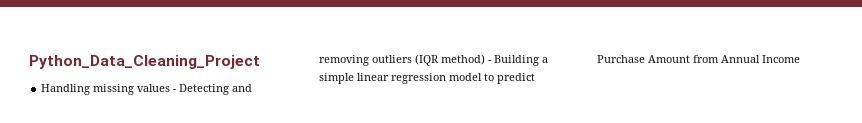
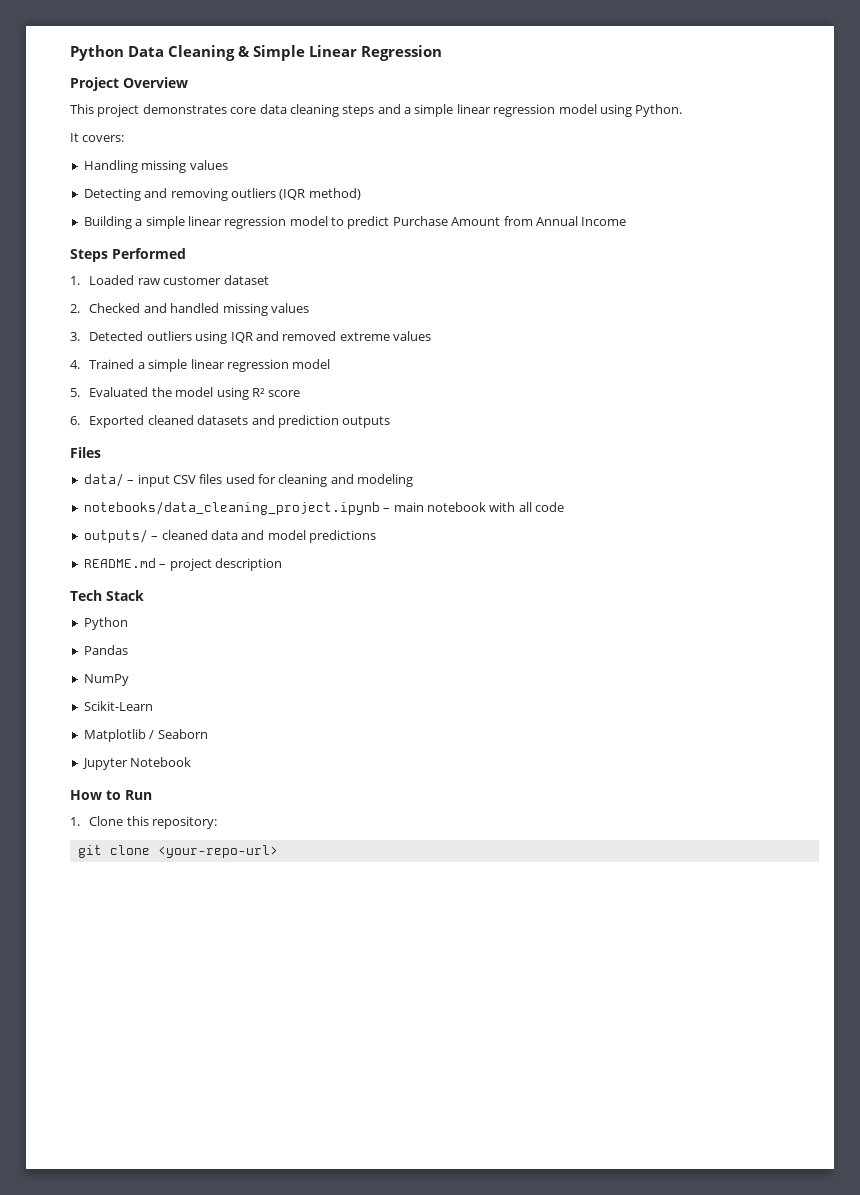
- Python_Data_Cleaning_Project
+ Python Data Cleaning & Simple Linear Regression
+ Project Overview
+ This project demonstrates core data cleaning steps and a simple linear regression model using Python.
+ It covers:
- Handling missing values - Detecting and removing outliers (IQR method) - Building a simple linear regression model to predict Purchase Amount from Annual Income
+ Handling missing values
+ Detecting and removing outliers (IQR method)
+ Building a simple linear regression model to predict Purchase Amount from Annual Income
+ Steps Performed
+ 1. Loaded raw customer dataset
+ 2. Checked and handled missing values
+ 3. Detected outliers using IQR and removed extreme values
+ 4. Trained a simple linear regression model
+ 5. Evaluated the model using R² score
+ 6. Exported cleaned datasets and prediction outputs
+ Files
+ data/ – input CSV files used for cleaning and modeling
+ notebooks/data_cleaning_project.ipynb – main notebook with all code
+ outputs/ – cleaned data and model predictions
+ README.md – project description
+ Tech Stack
+ Python
+ Pandas
+ NumPy
+ Scikit-Learn
+ Matplotlib / Seaborn
+ Jupyter Notebook
+ How to Run
+ 1. Clone this repository:
+ git clone <your-repo-url>

